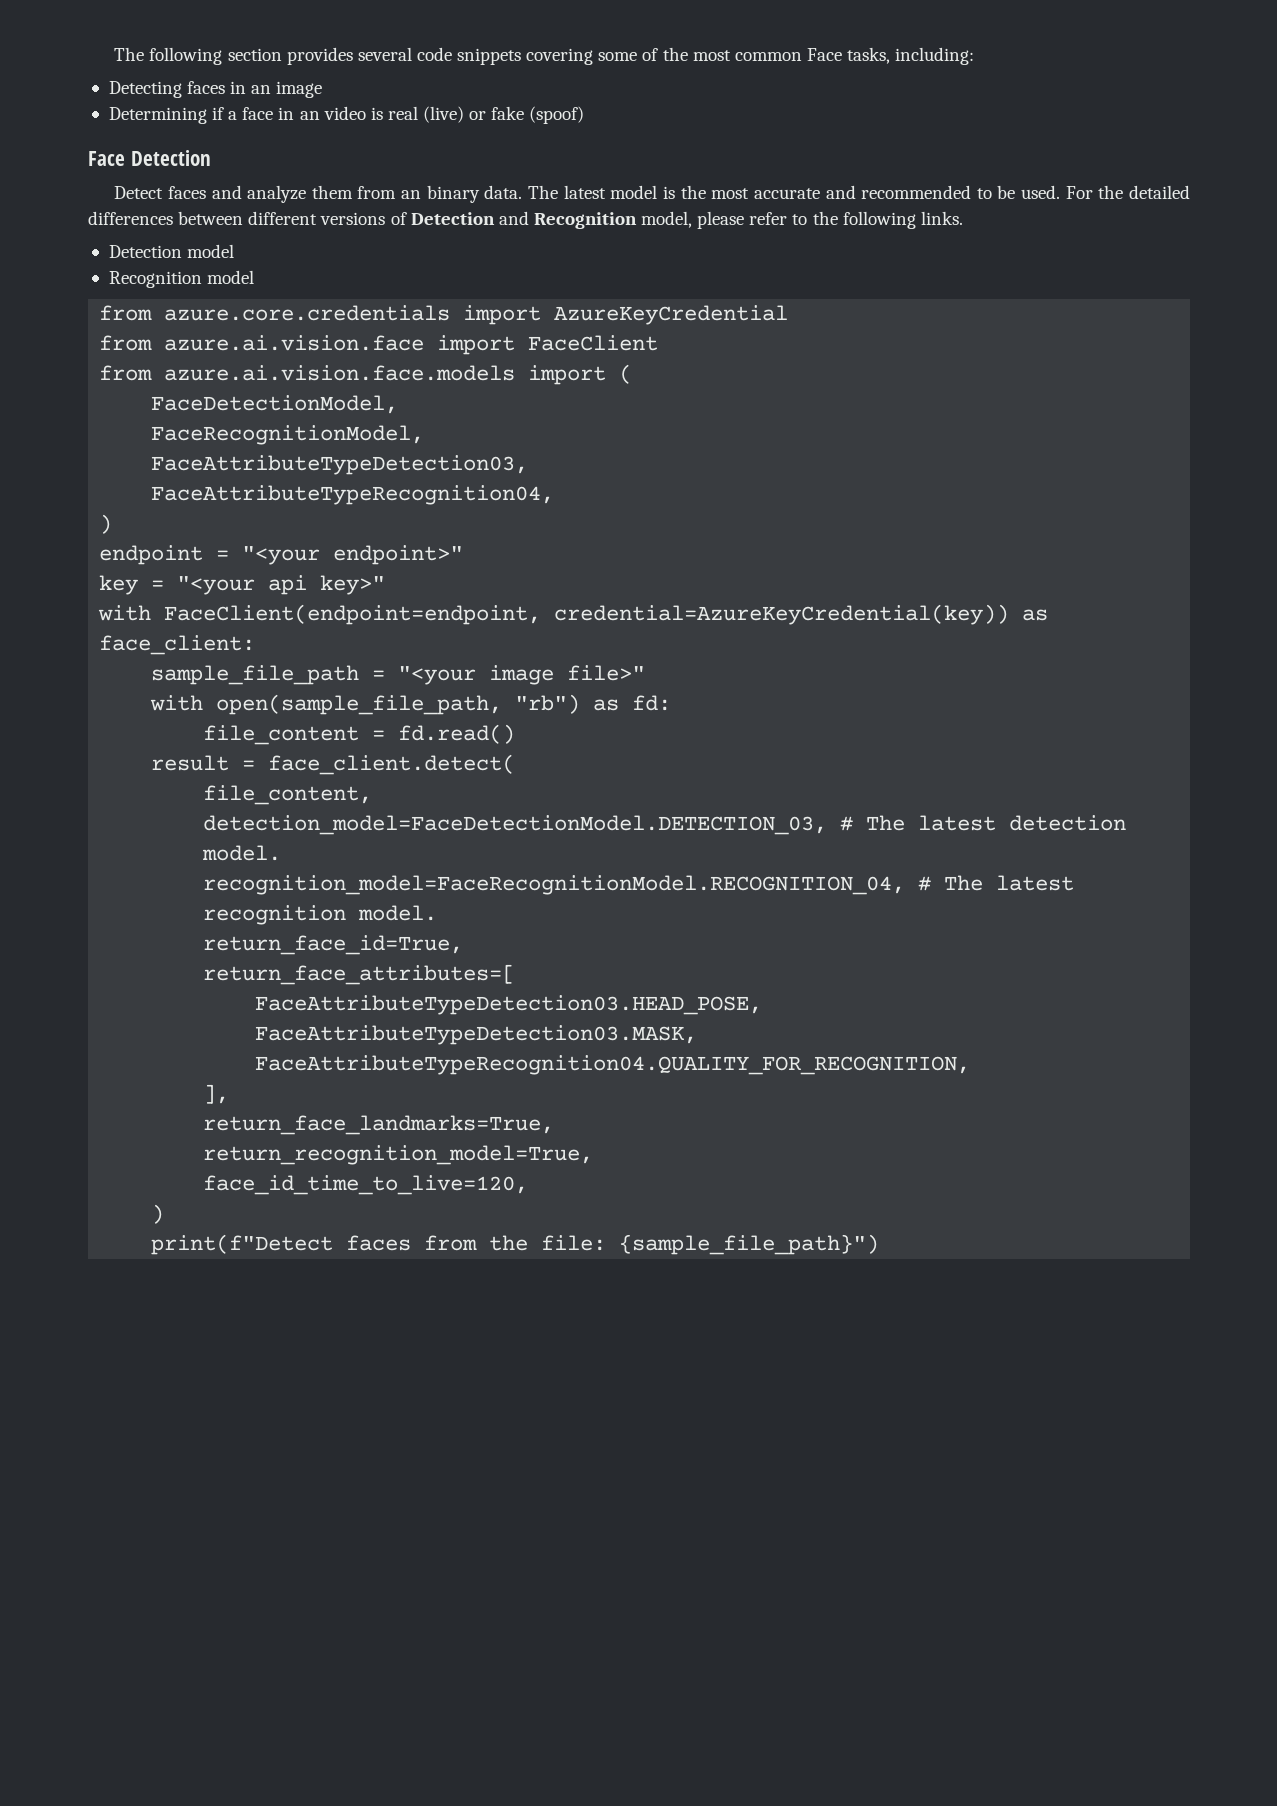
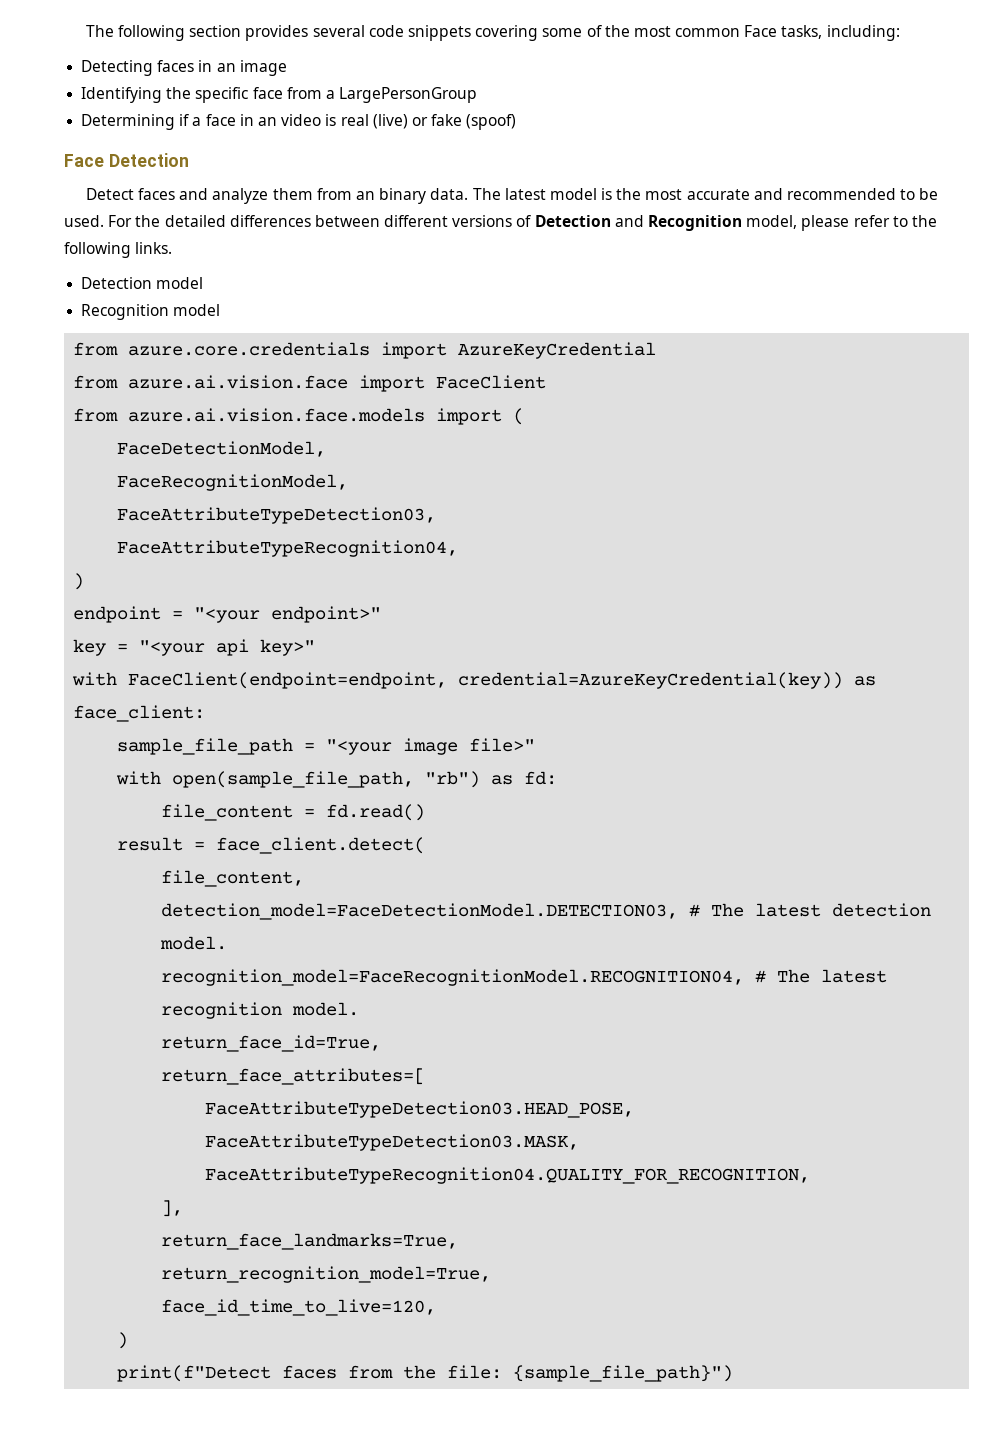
+ Identifying the specific face from a LargePersonGroup
- detection_model=FaceDetectionModel.DETECTION_03, # The latest detection model.
+ detection_model=FaceDetectionModel.DETECTION03, # The latest detection model.
- recognition_model=FaceRecognitionModel.RECOGNITION_04, # The latest recognition model.
+ recognition_model=FaceRecognitionModel.RECOGNITION04, # The latest recognition model.

